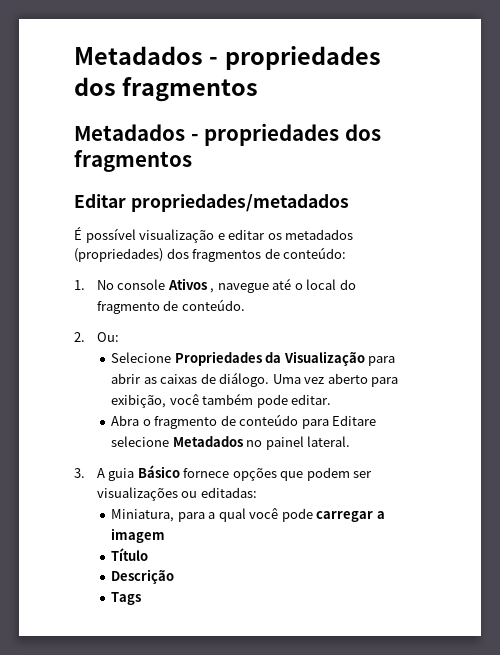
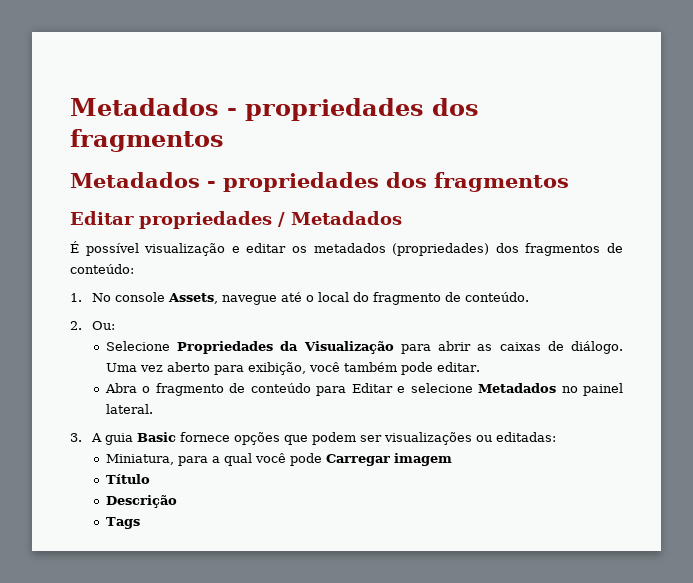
- Editar propriedades/metadados
+ Editar propriedades / Metadados
- 1. No console Ativos , navegue até o local do fragmento de conteúdo.
+ 1. No console Assets, navegue até o local do fragmento de conteúdo.
- Abra o fragmento de conteúdo para Editare selecione Metadados no painel lateral.
+ Abra o fragmento de conteúdo para Editar e selecione Metadados no painel lateral.
- 3. A guia Básico fornece opções que podem ser visualizações ou editadas:
+ 3. A guia Basic fornece opções que podem ser visualizações ou editadas:
- Miniatura, para a qual você pode carregar a imagem
+ Miniatura, para a qual você pode Carregar imagem

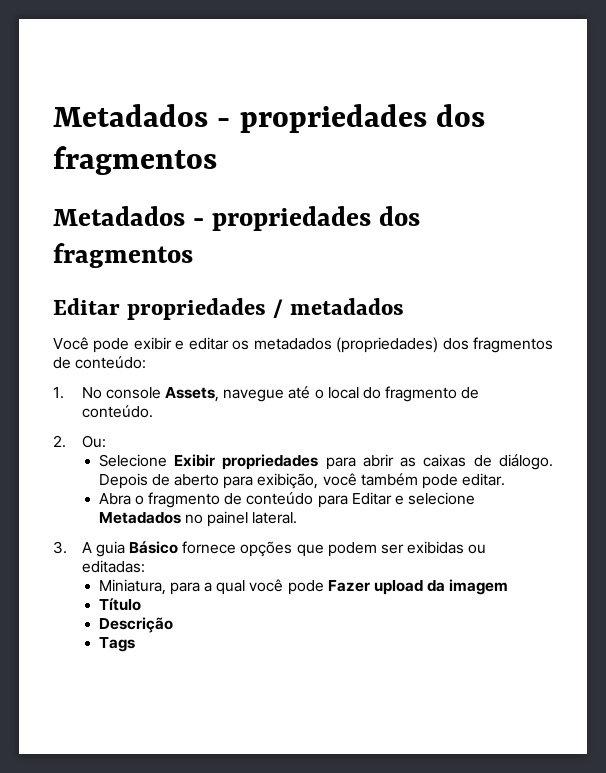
- Editar propriedades / Metadados
- É possível visualização e editar os metadados (propriedades) dos fragmentos de conteúdo:
+ Editar propriedades / metadados
+ Você pode exibir e editar os metadados (propriedades) dos fragmentos de conteúdo:
- Selecione Propriedades da Visualização para abrir as caixas de diálogo.
+ Selecione Exibir propriedades para abrir as caixas de diálogo.
- Uma vez aberto para exibição, você também pode editar.
+ Depois de aberto para exibição, você também pode editar.
- 3. A guia Basic fornece opções que podem ser visualizações ou editadas:
+ 3. A guia Básico fornece opções que podem ser exibidas ou editadas:
- Miniatura, para a qual você pode Carregar imagem
+ Miniatura, para a qual você pode Fazer upload da imagem

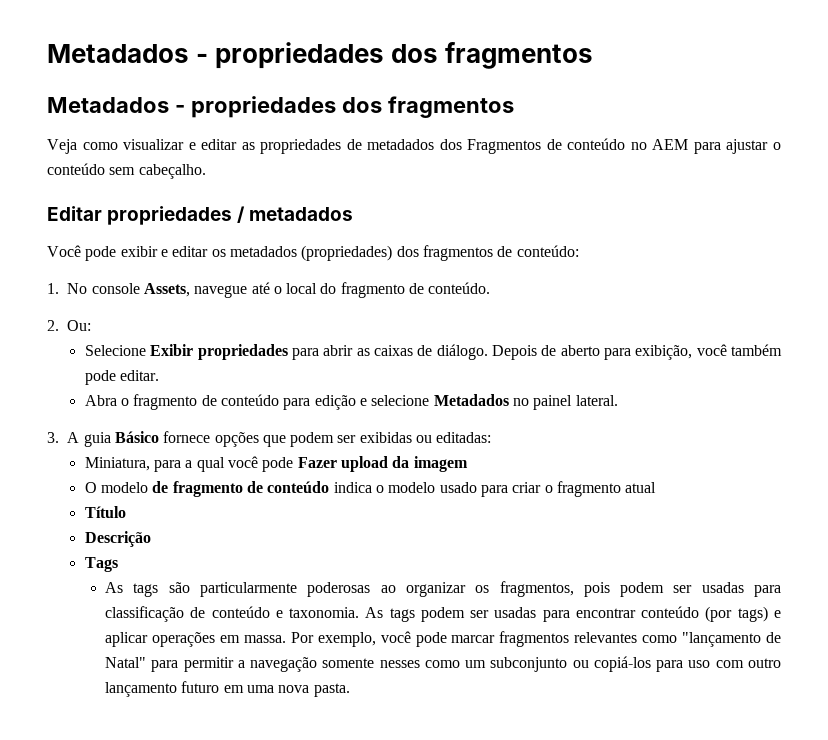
+ Veja como visualizar e editar as propriedades de metadados dos Fragmentos de conteúdo no AEM para ajustar o conteúdo sem cabeçalho.
- Abra o fragmento de conteúdo para Editar e selecione Metadados no painel lateral.
+ Abra o fragmento de conteúdo para edição e selecione Metadados no painel lateral.
+ O modelo de fragmento de conteúdo indica o modelo usado para criar o fragmento atual
  Título
  Descrição
  Tags
+ As tags são particularmente poderosas ao organizar os fragmentos, pois podem ser usadas para classificação de conteúdo e taxonomia. As tags podem ser usadas para encontrar conteúdo (por tags) e aplicar operações em massa. Por exemplo, você pode marcar fragmentos relevantes como "lançamento de Natal" para permitir a navegação somente nesses como um subconjunto ou copiá-los para uso com outro lançamento futuro em uma nova pasta.

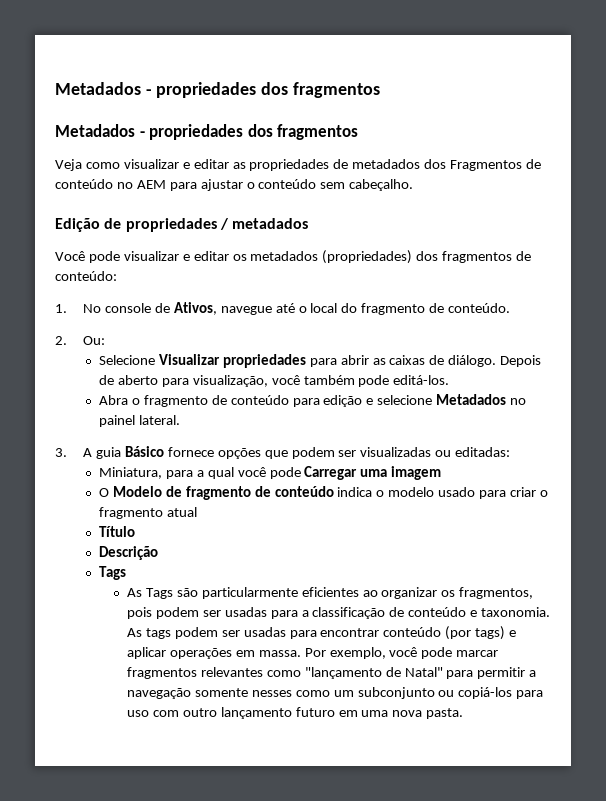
- Editar propriedades / metadados
+ Edição de propriedades / metadados
- Você pode exibir e editar os metadados (propriedades) dos fragmentos de conteúdo:
+ Você pode visualizar e editar os metadados (propriedades) dos fragmentos de conteúdo:
- 1. No console Assets, navegue até o local do fragmento de conteúdo.
+ 1. No console de Ativos, navegue até o local do fragmento de conteúdo.
- Selecione Exibir propriedades para abrir as caixas de diálogo.
+ Selecione Visualizar propriedades para abrir as caixas de diálogo.
- Depois de aberto para exibição, você também pode editar.
+ Depois de aberto para visualização, você também pode editá-los.
- 3. A guia Básico fornece opções que podem ser exibidas ou editadas:
+ 3. A guia Básico fornece opções que podem ser visualizadas ou editadas:
- Miniatura, para a qual você pode Fazer upload da imagem
+ Miniatura, para a qual você pode Carregar uma imagem
- O modelo de fragmento de conteúdo indica o modelo usado para criar o fragmento atual
+ O Modelo de fragmento de conteúdo indica o modelo usado para criar o fragmento atual
- As tags são particularmente poderosas ao organizar os fragmentos, pois podem ser usadas para classificação de conteúdo e taxonomia.
+ As Tags são particularmente eficientes ao organizar os fragmentos, pois podem ser usadas para a classificação de conteúdo e taxonomia.

